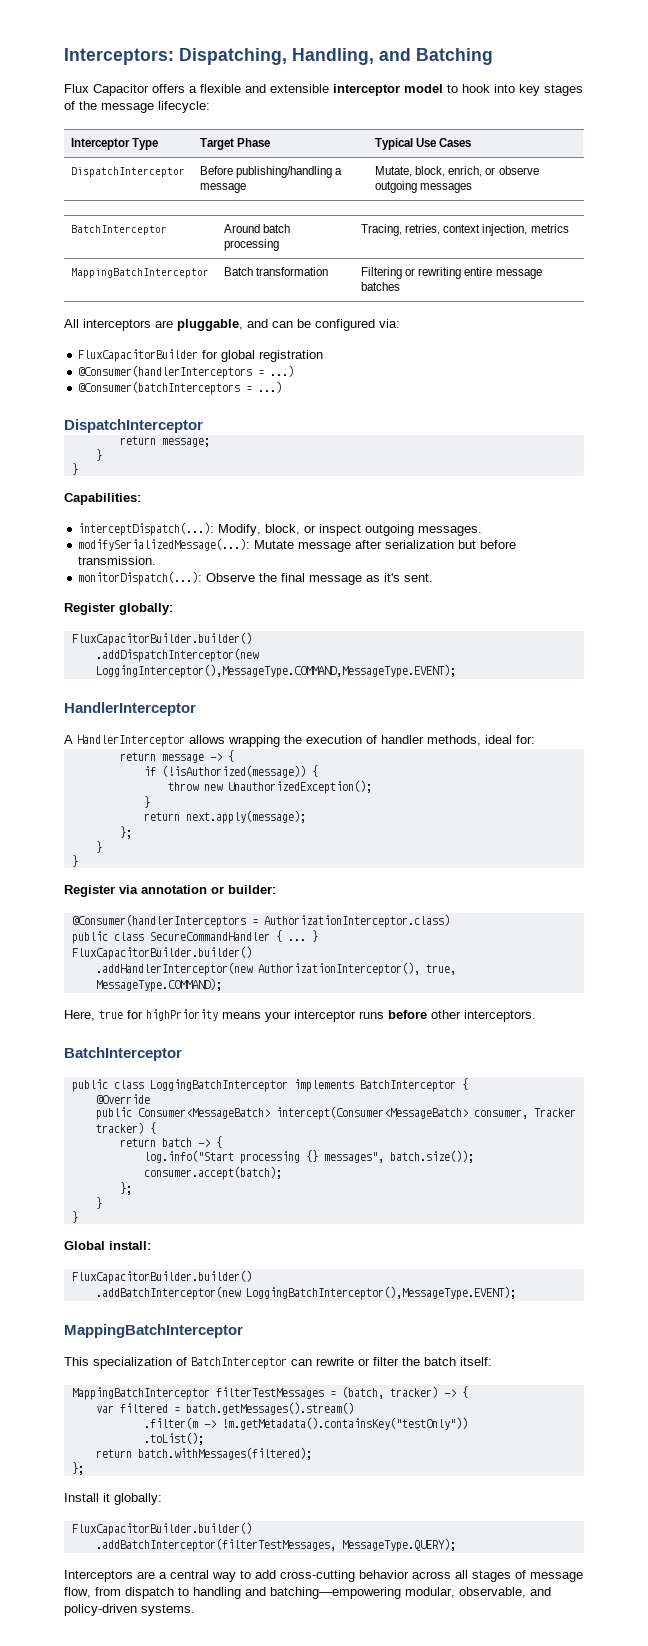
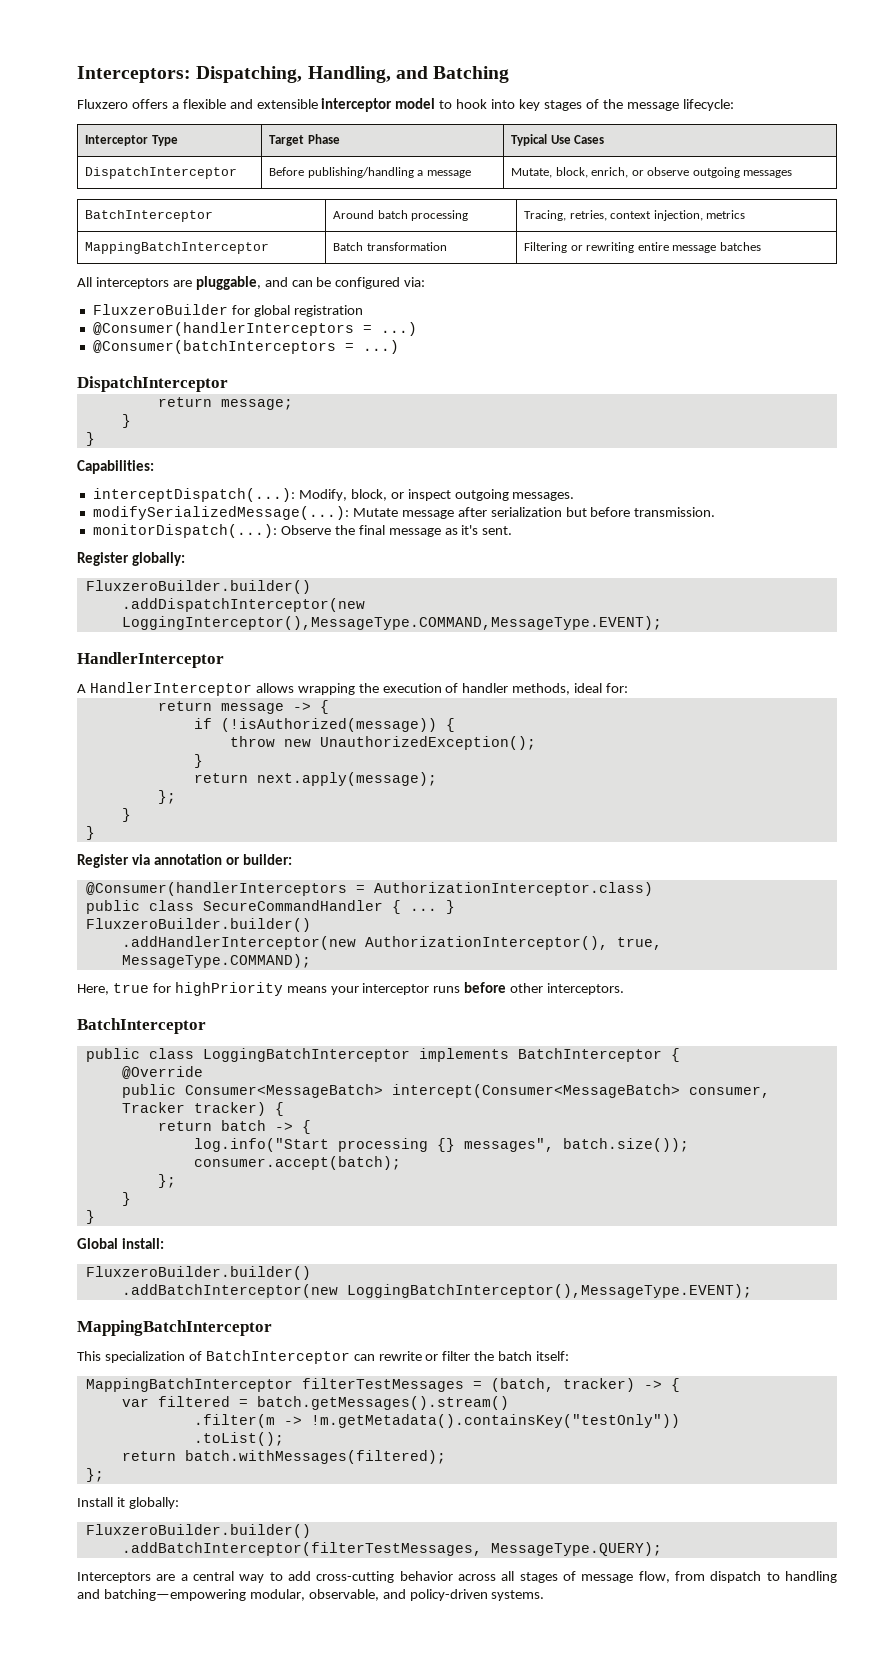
- Flux Capacitor offers a flexible and extensible interceptor model to hook into key stages of the message lifecycle:
+ Fluxzero offers a flexible and extensible interceptor model to hook into key stages of the message lifecycle:
- FluxCapacitorBuilder for global registration
+ FluxzeroBuilder for global registration
  Register globally:
- FluxCapacitorBuilder.builder()
+ FluxzeroBuilder.builder()
  public class SecureCommandHandler { ... }
- FluxCapacitorBuilder.builder()
+ FluxzeroBuilder.builder()
  Global install:
- FluxCapacitorBuilder.builder()
+ FluxzeroBuilder.builder()
  Install it globally:
- FluxCapacitorBuilder.builder()
+ FluxzeroBuilder.builder()

